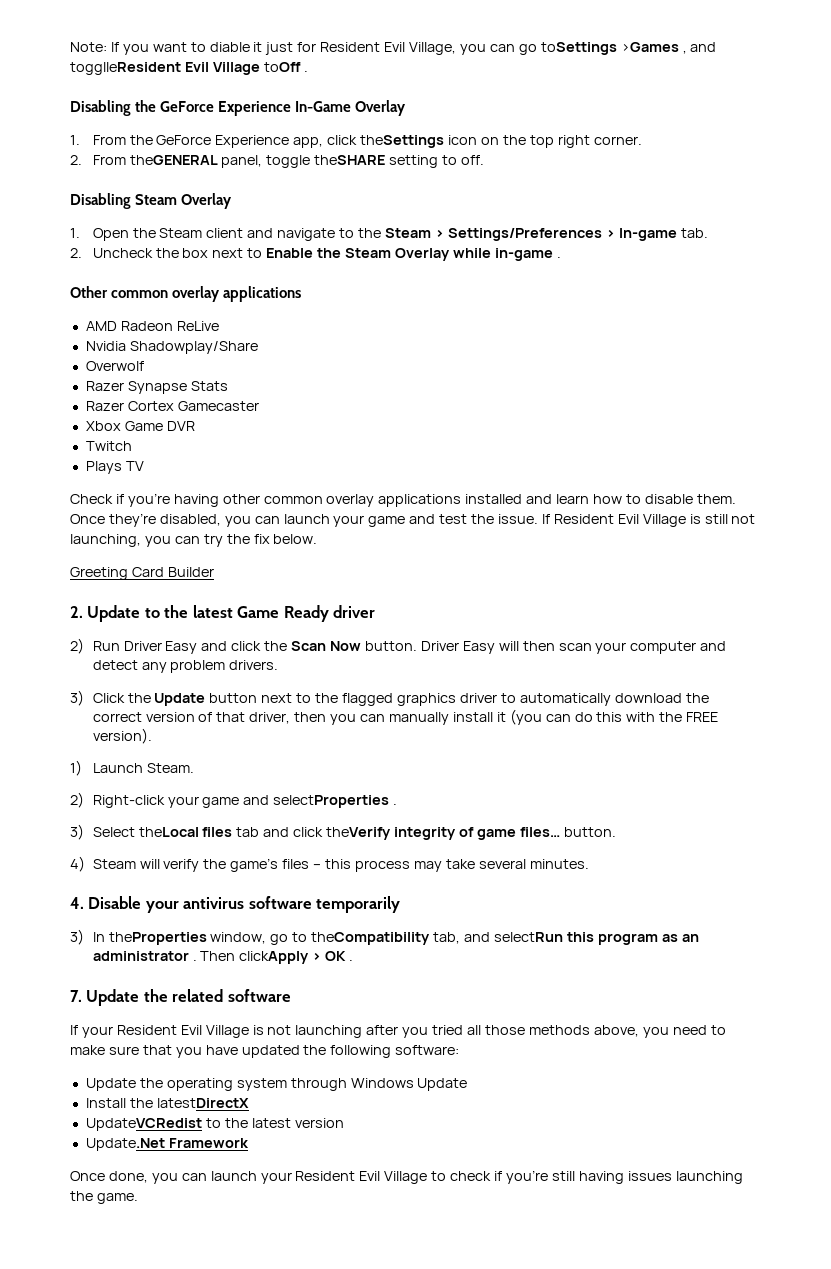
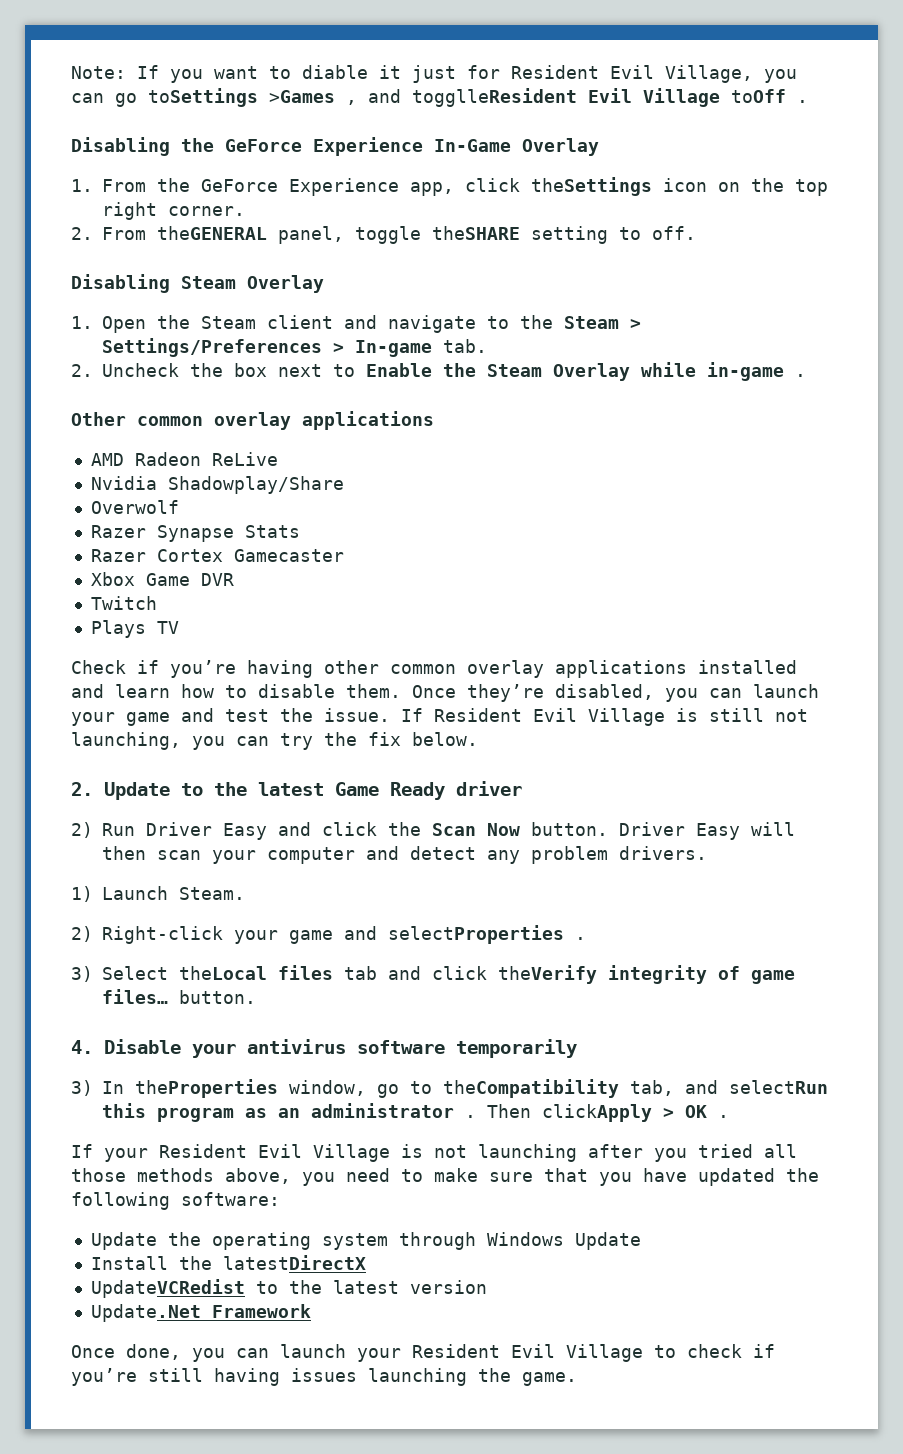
- Greeting Card Builder
- 3) Click the Update button next to the flagged graphics driver to automatically download the correct version of that driver, then you can manually install it (you can do this with the FREE version).
- 4) Steam will verify the game’s files – this process may take several minutes.
- 7. Update the related software

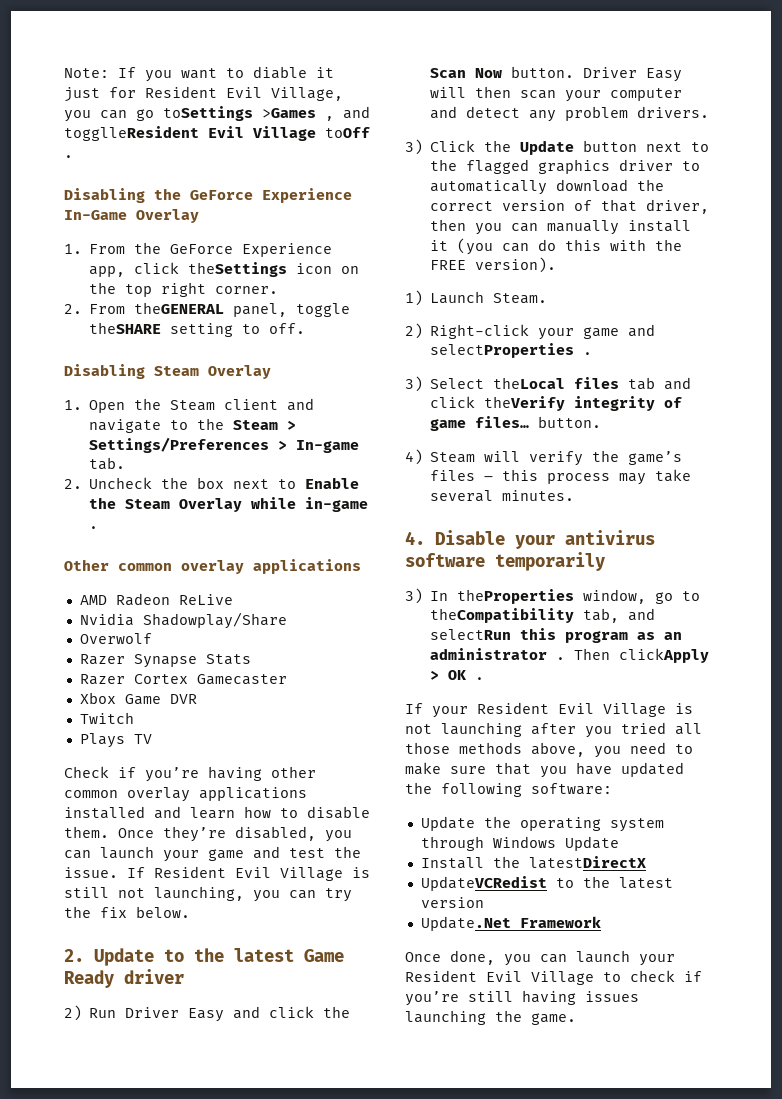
+ 3) Click the Update button next to the flagged graphics driver to automatically download the correct version of that driver, then you can manually install it (you can do this with the FREE version).
+ 4) Steam will verify the game’s files – this process may take several minutes.

